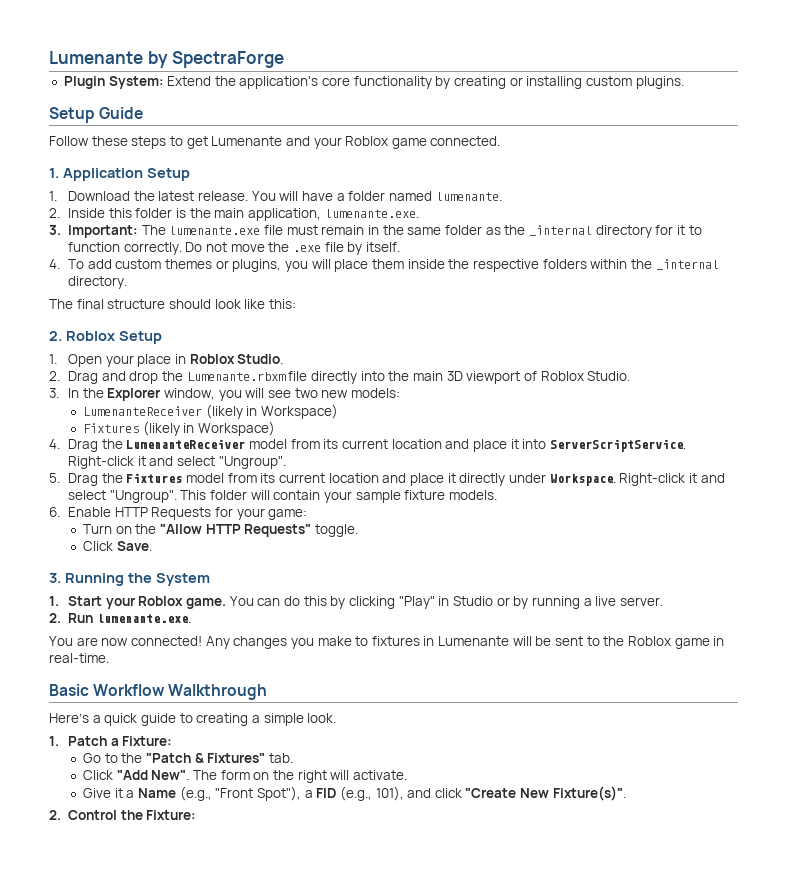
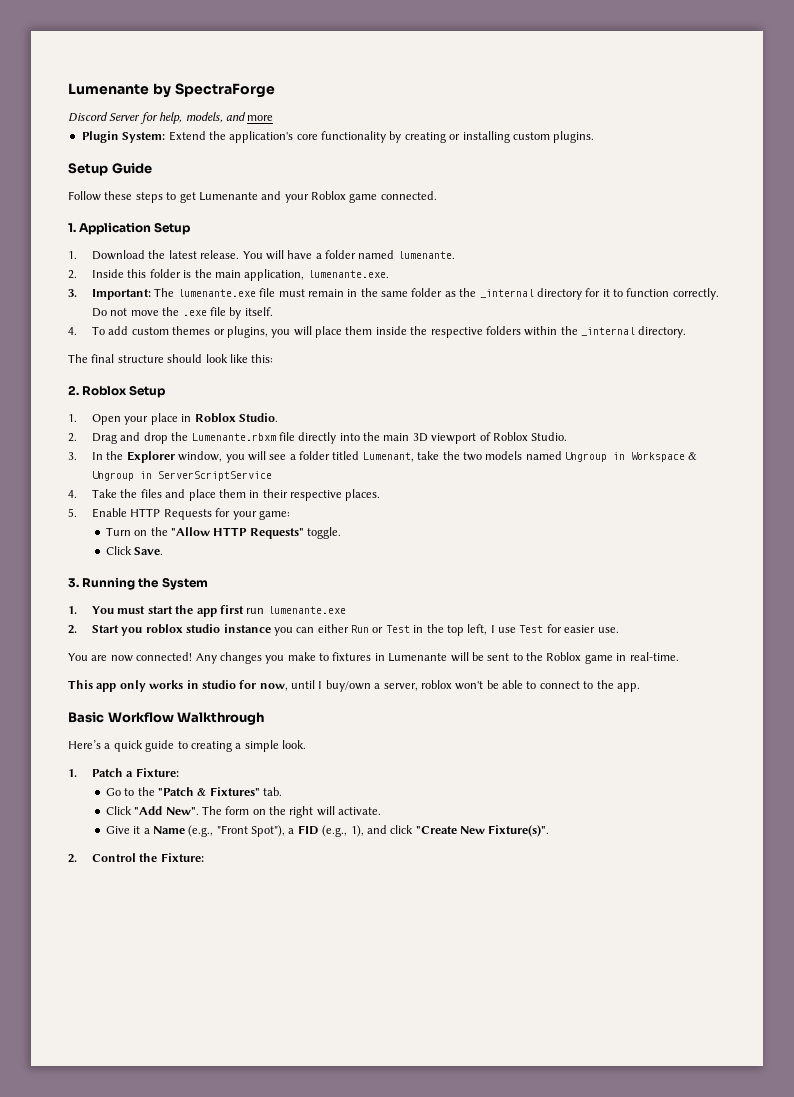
+ Discord Server for help, models, and more
- 3. In the Explorer window, you will see two new models:
- LumenanteReceiver (likely in Workspace)
- Fixtures (likely in Workspace)
- 4. Drag the LumenanteReceiver model from its current location and place it into ServerScriptService. Right-click it and select "Ungroup".
- 5. Drag the Fixtures model from its current location and place it directly under Workspace. Right-click it and select "Ungroup". This folder will contain your sample fixture models.
- 6. Enable HTTP Requests for your game:
+ 3. In the Explorer window, you will see a folder titled Lumenant, take the two models named Ungroup in Workspace & Ungroup in ServerScriptService
+ 4. Take the files and place them in their respective places.
+ 5. Enable HTTP Requests for your game:
- 1. Start your Roblox game. You can do this by clicking "Play" in Studio or by running a live server.
- 2. Run lumenante.exe.
+ 1. You must start the app first run lumenante.exe
+ 2. Start you roblox studio instance you can either Run or Test in the top left, I use Test for easier use.
+ This app only works in studio for now, until I buy/own a server, roblox won't be able to connect to the app.
- Give it a Name (e.g., "Front Spot"), a FID (e.g., 101), and click "Create New Fixture(s)".
+ Give it a Name (e.g., "Front Spot"), a FID (e.g., 1), and click "Create New Fixture(s)".

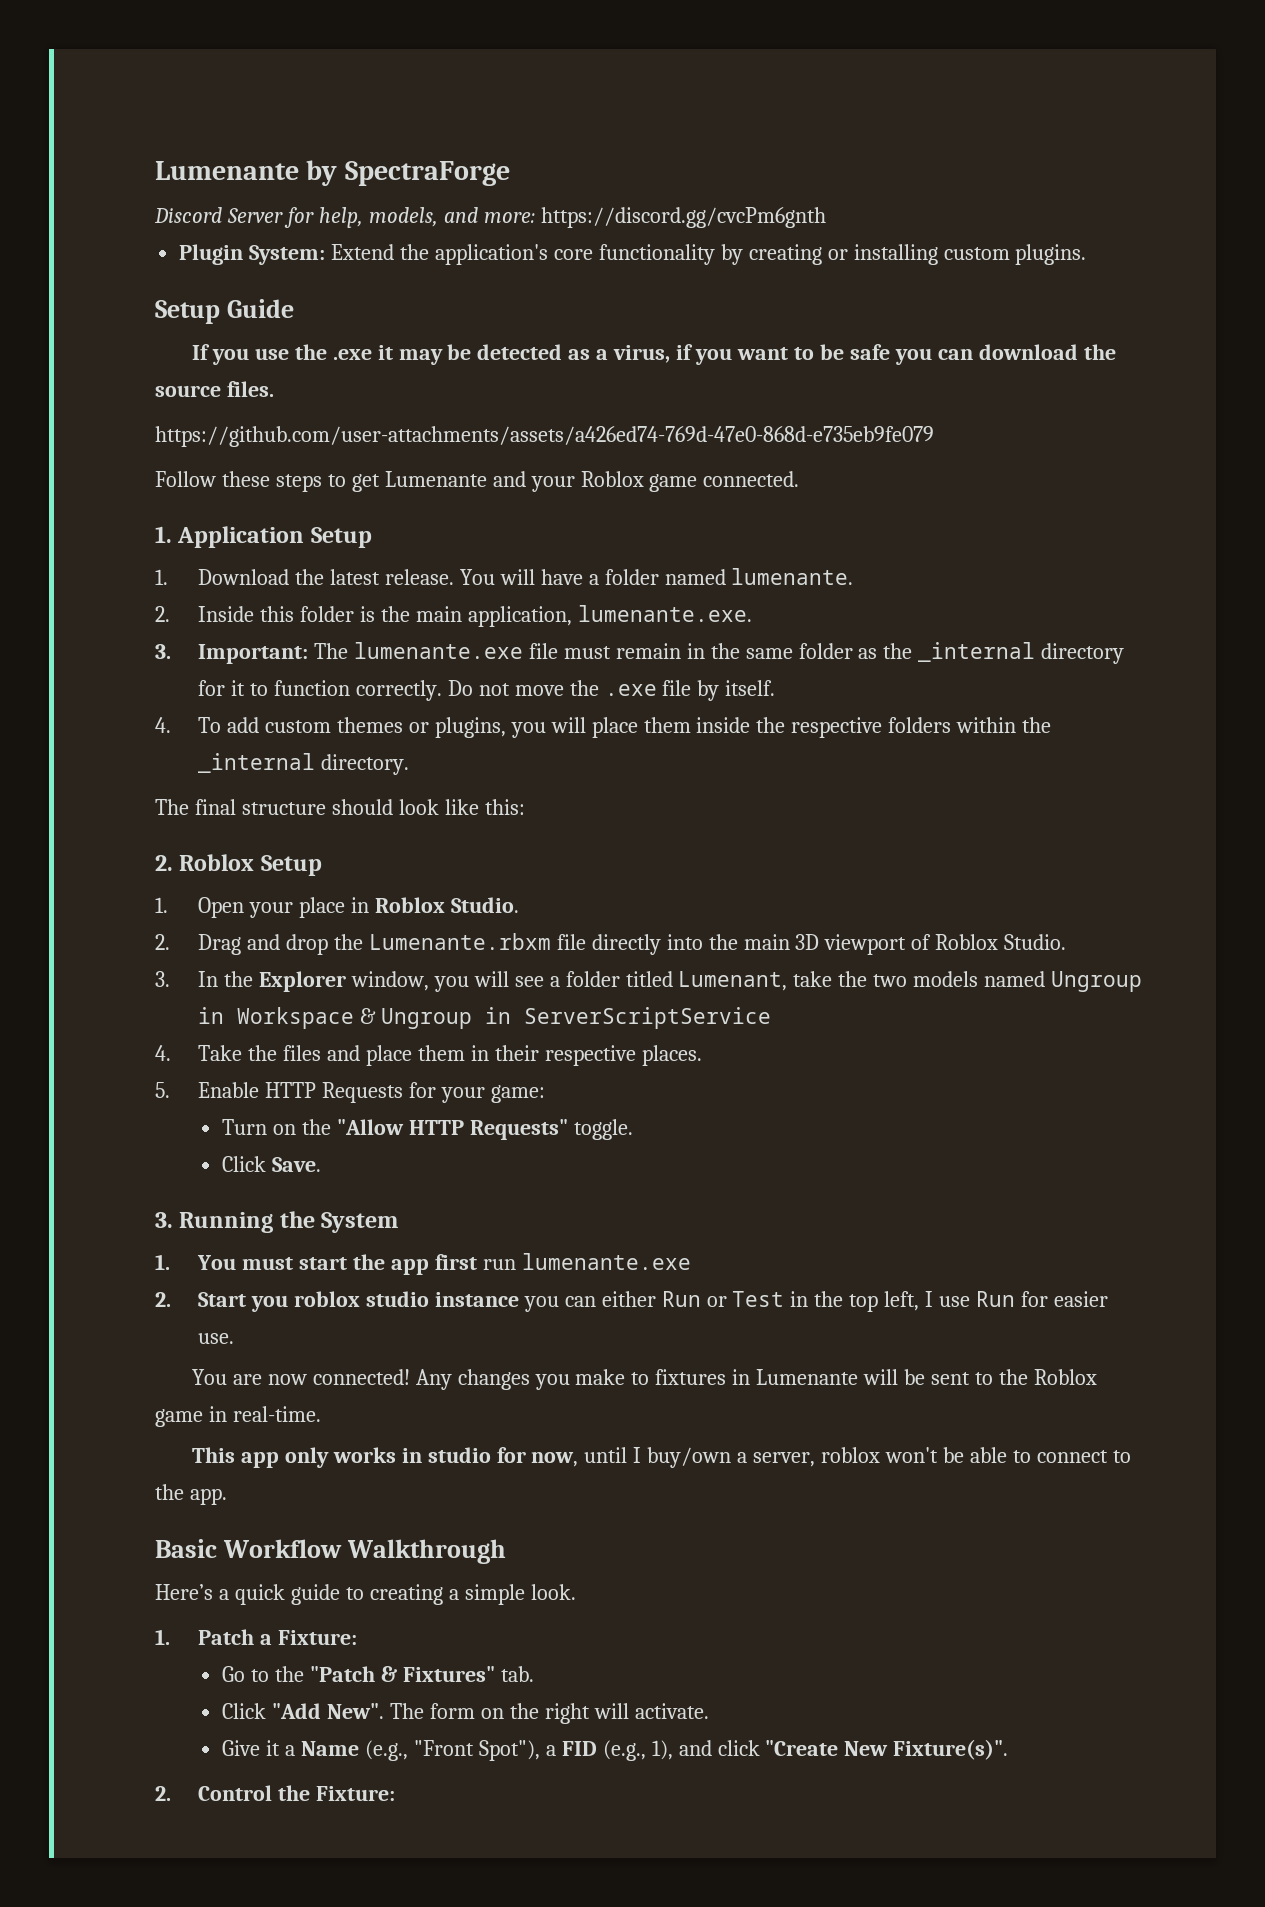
- Discord Server for help, models, and more
+ Discord Server for help, models, and more: https://discord.gg/cvcPm6gnth
+ If you use the .exe it may be detected as a virus, if you want to be safe you can download the source files.
+ https://github.com/user-attachments/assets/a426ed74-769d-47e0-868d-e735eb9fe079
- 2. Start you roblox studio instance you can either Run or Test in the top left, I use Test for easier use.
+ 2. Start you roblox studio instance you can either Run or Test in the top left, I use Run for easier use.

